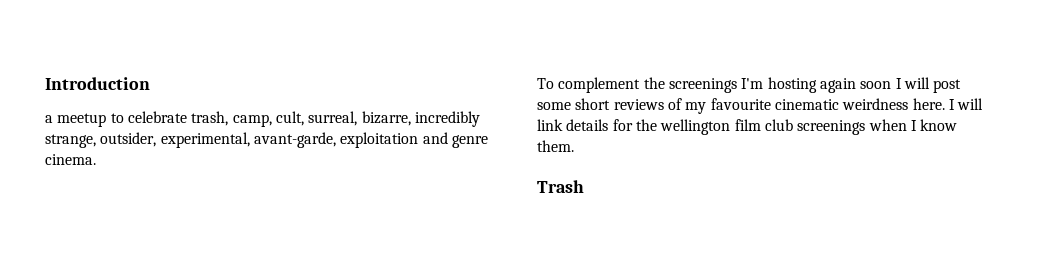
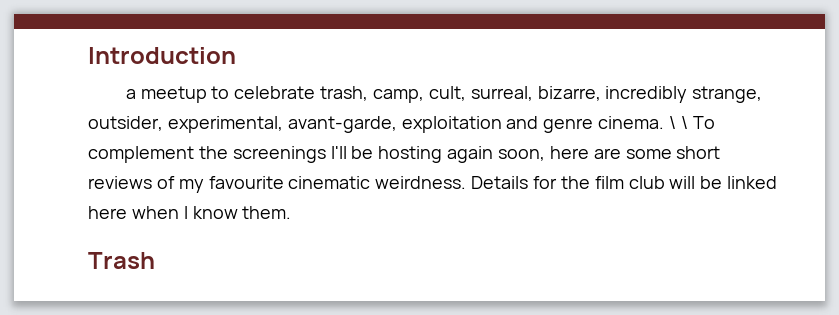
- a meetup to celebrate trash, camp, cult, surreal, bizarre, incredibly strange, outsider, experimental, avant-garde, exploitation and genre cinema.
- To complement the screenings I'm hosting again soon I will post some short reviews of my favourite cinematic weirdness here. I will link details for the wellington film club screenings when I know them.
+ a meetup to celebrate trash, camp, cult, surreal, bizarre, incredibly strange, outsider, experimental, avant-garde, exploitation and genre cinema. \ \ To complement the screenings I'll be hosting again soon, here are some short reviews of my favourite cinematic weirdness. Details for the film club will be linked here when I know them.

